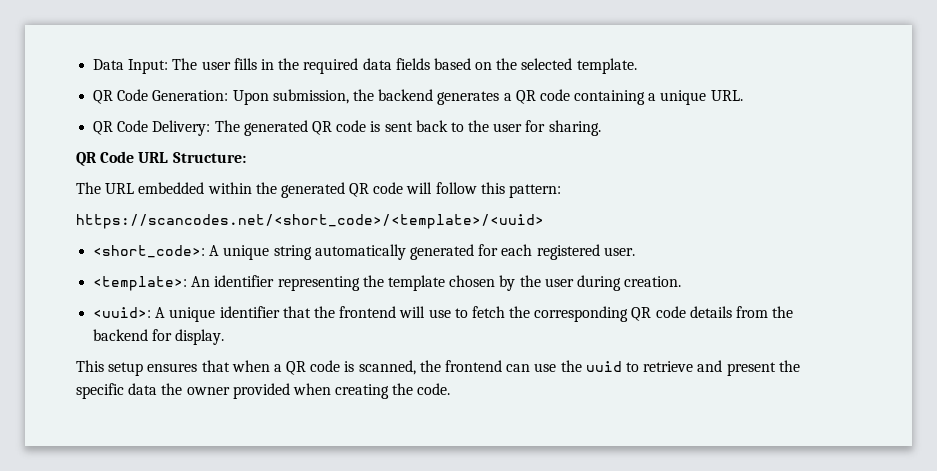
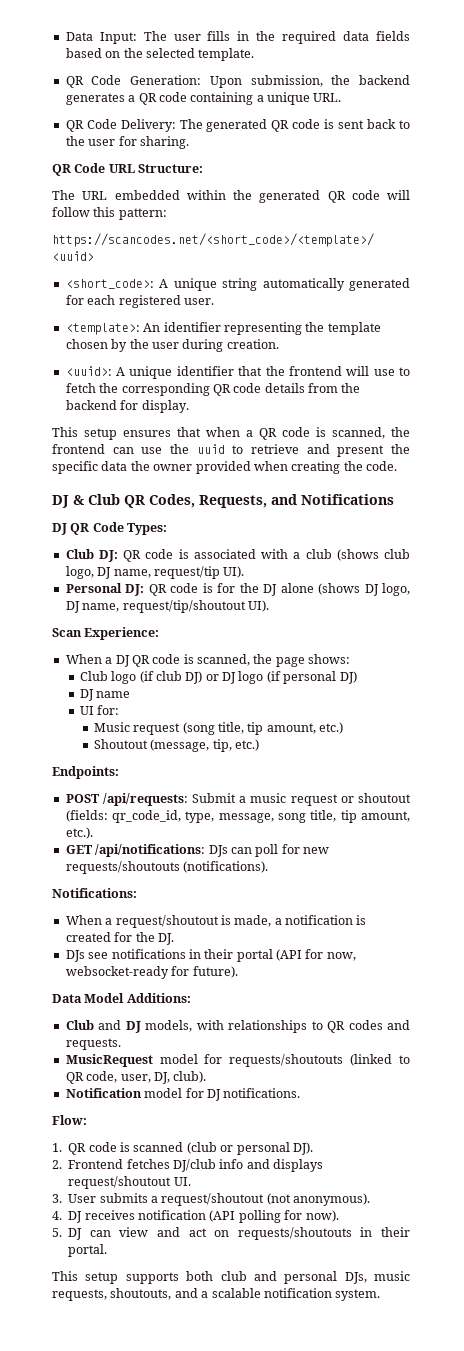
+ DJ & Club QR Codes, Requests, and Notifications
+ DJ QR Code Types:
+ Club DJ: QR code is associated with a club (shows club logo, DJ name, request/tip UI).
+ Personal DJ: QR code is for the DJ alone (shows DJ logo, DJ name, request/tip/shoutout UI).
+ Scan Experience:
+ When a DJ QR code is scanned, the page shows:
+ Club logo (if club DJ) or DJ logo (if personal DJ)
+ DJ name
+ UI for:
+ Music request (song title, tip amount, etc.)
+ Shoutout (message, tip, etc.)
+ Endpoints:
+ POST /api/requests: Submit a music request or shoutout (fields: qr_code_id, type, message, song title, tip amount, etc.).
+ GET /api/notifications: DJs can poll for new requests/shoutouts (notifications).
+ Notifications:
+ When a request/shoutout is made, a notification is created for the DJ.
+ DJs see notifications in their portal (API for now, websocket-ready for future).
+ Data Model Additions:
+ Club and DJ models, with relationships to QR codes and requests.
+ MusicRequest model for requests/shoutouts (linked to QR code, user, DJ, club).
+ Notification model for DJ notifications.
+ Flow:
+ 1. QR code is scanned (club or personal DJ).
+ 2. Frontend fetches DJ/club info and displays request/shoutout UI.
+ 3. User submits a request/shoutout (not anonymous).
+ 4. DJ receives notification (API polling for now).
+ 5. DJ can view and act on requests/shoutouts in their portal.
+ This setup supports both club and personal DJs, music requests, shoutouts, and a scalable notification system.

